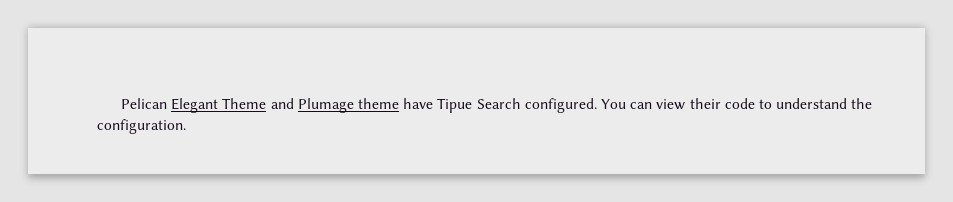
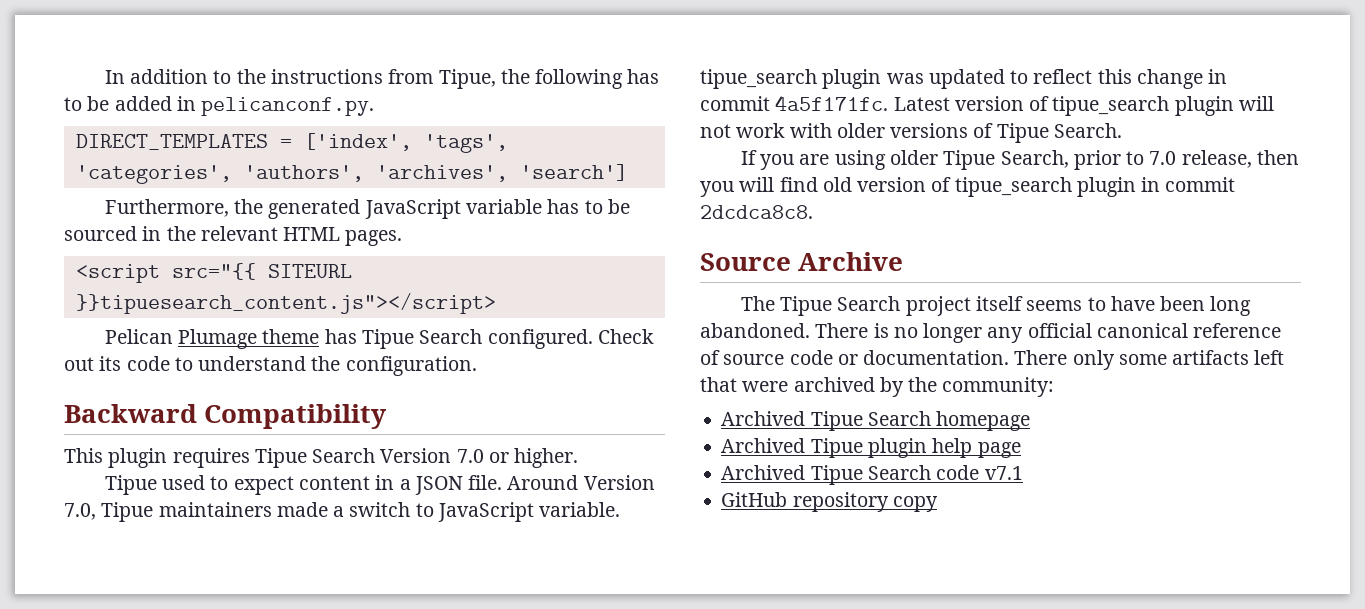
- Pelican Elegant Theme and Plumage theme have Tipue Search configured.
+ In addition to the instructions from Tipue, the following has to be added in pelicanconf.py.
+ DIRECT_TEMPLATES = ['index', 'tags', 'categories', 'authors', 'archives', 'search']
+ Furthermore, the generated JavaScript variable has to be sourced in the relevant HTML pages.
+ <script src="{{ SITEURL }}tipuesearch_content.js"></script>
+ Pelican Plumage theme has Tipue Search configured.
- You can view their code to understand the configuration.
+ Check out its code to understand the configuration.
+ Backward Compatibility
+ This plugin requires Tipue Search Version 7.0 or higher.
+ Tipue used to expect content in a JSON file. Around Version 7.0, Tipue maintainers made a switch to JavaScript variable. tipue_search plugin was updated to reflect this change in commit 4a5f171fc. Latest version of tipue_search plugin will not work with older versions of Tipue Search.
+ If you are using older Tipue Search, prior to 7.0 release, then you will find old version of tipue_search plugin in commit 2dcdca8c8.
+ Source Archive
+ The Tipue Search project itself seems to have been long abandoned. There is no longer any official canonical reference of source code or documentation. There only some artifacts left that were archived by the community:
+ Archived Tipue Search homepage
+ Archived Tipue plugin help page
+ Archived Tipue Search code v7.1
+ GitHub repository copy

